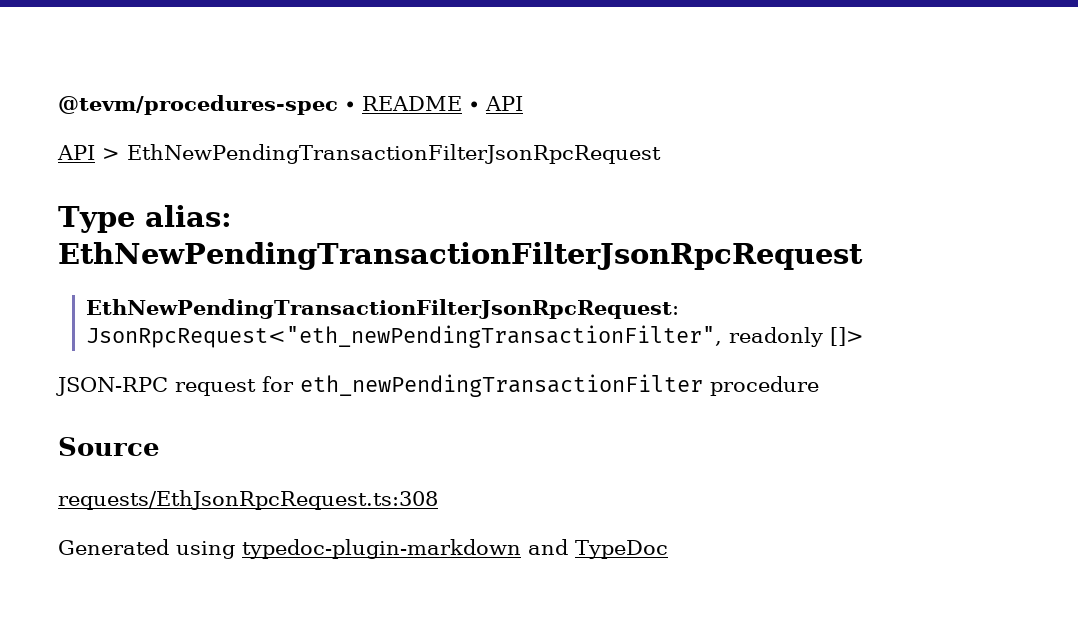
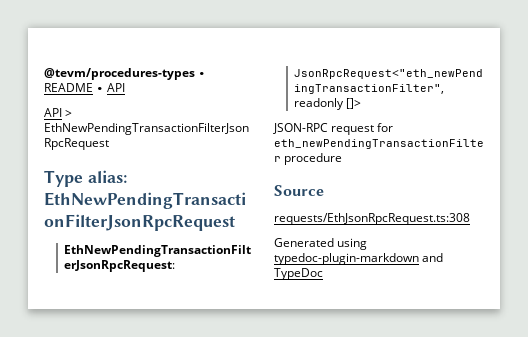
- @tevm/procedures-spec ∙ README ∙ API
+ @tevm/procedures-types ∙ README ∙ API

